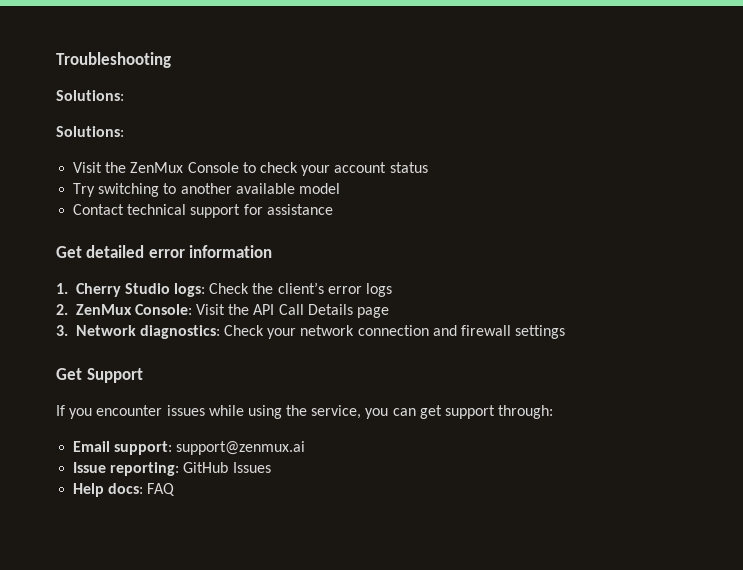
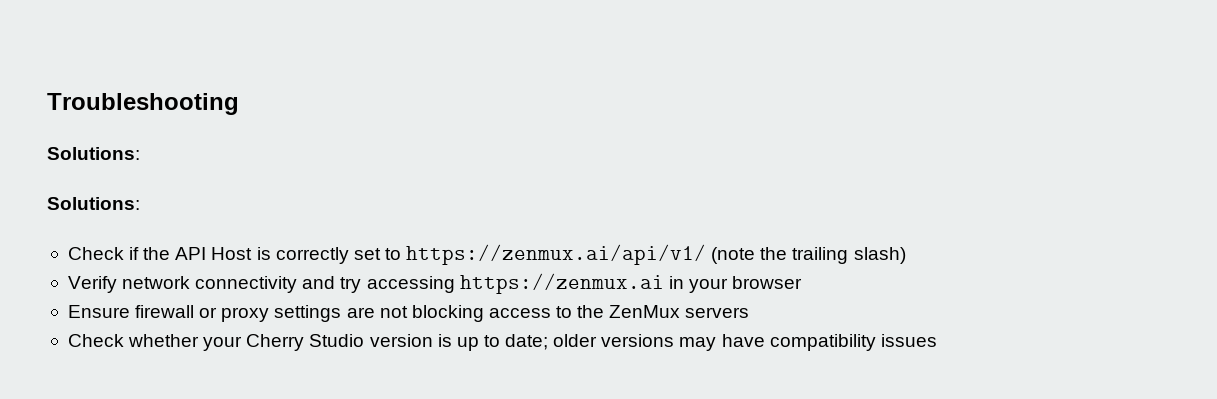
- Visit the ZenMux Console to check your account status
- Try switching to another available model
- Contact technical support for assistance
- Get detailed error information
- 1. Cherry Studio logs: Check the client’s error logs
- 2. ZenMux Console: Visit the API Call Details page
- 3. Network diagnostics: Check your network connection and firewall settings
- Get Support
- If you encounter issues while using the service, you can get support through:
- Email support: support@zenmux.ai
- Issue reporting: GitHub Issues
- Help docs: FAQ
+ Check if the API Host is correctly set to https://zenmux.ai/api/v1/ (note the trailing slash)
+ Verify network connectivity and try accessing https://zenmux.ai in your browser
+ Ensure firewall or proxy settings are not blocking access to the ZenMux servers
+ Check whether your Cherry Studio version is up to date; older versions may have compatibility issues

